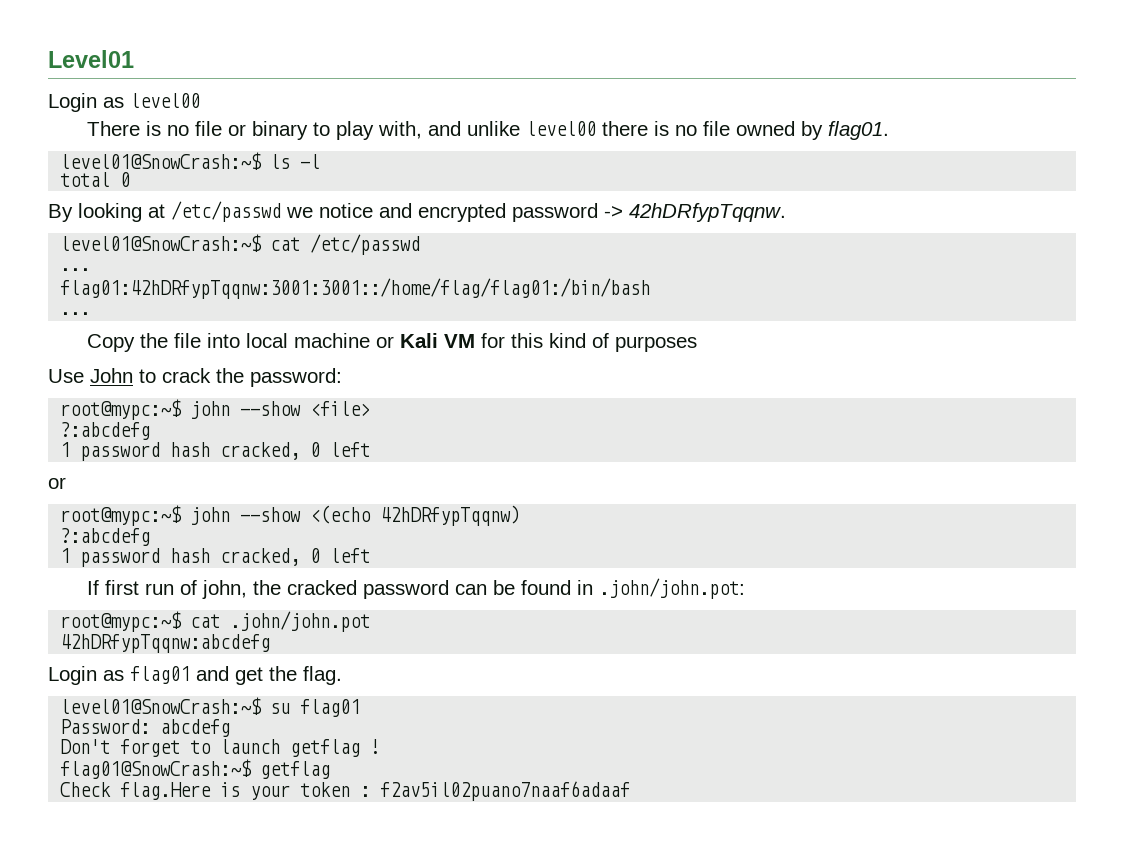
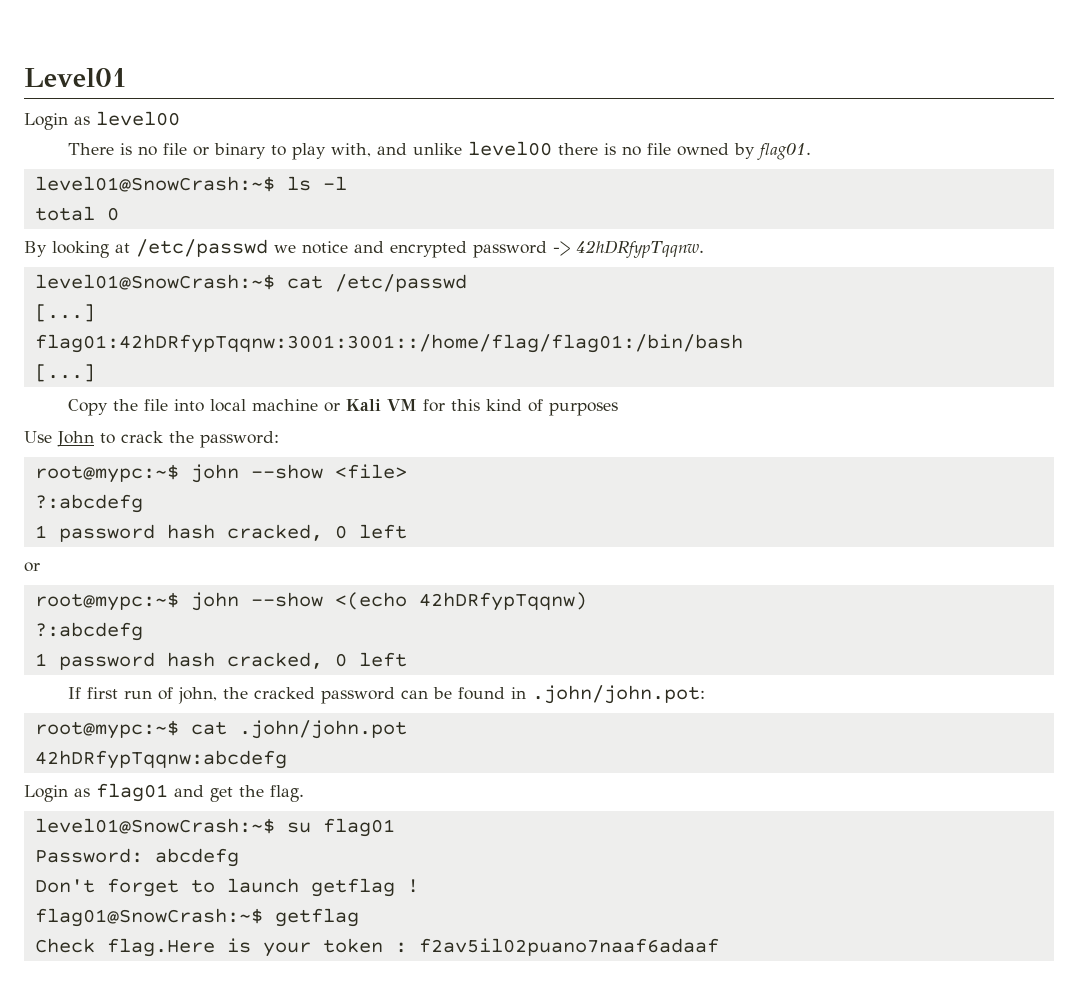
  level01@SnowCrash:~$ cat /etc/passwd
- ...
+ [...]
  flag01:42hDRfypTqqnw:3001:3001::/home/flag/flag01:/bin/bash
- ...
+ [...]

